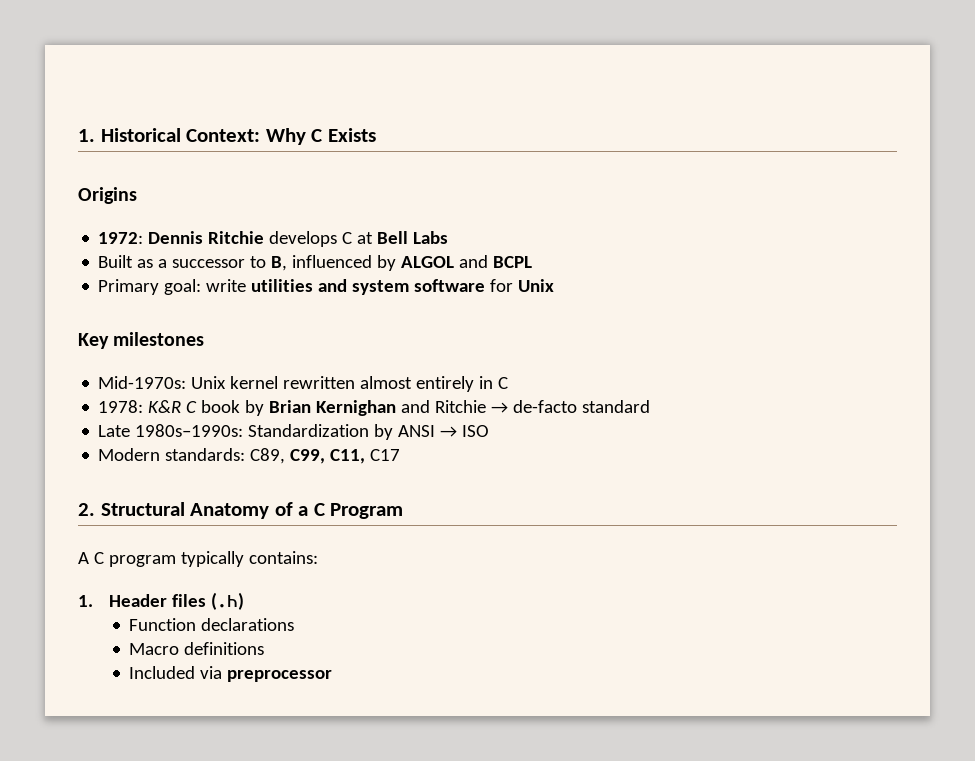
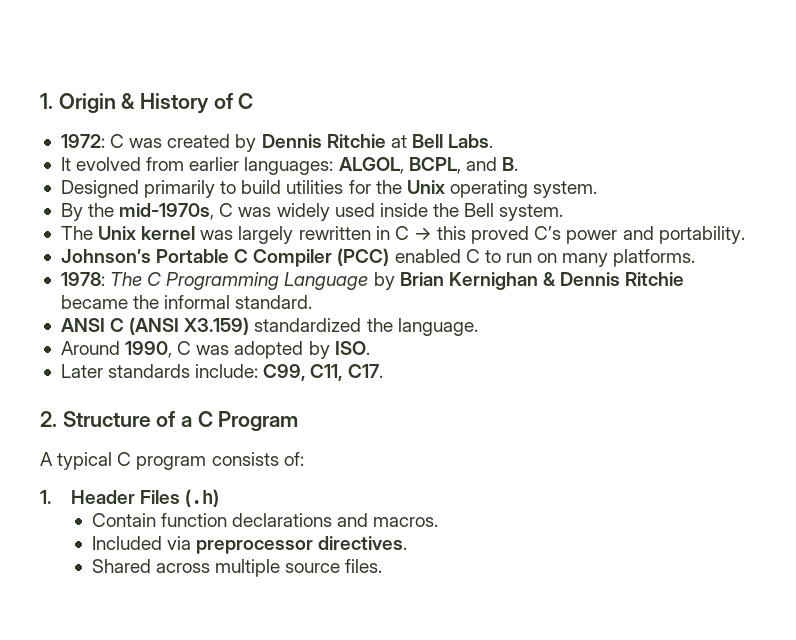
- 1. Historical Context: Why C Exists
- Origins
+ 1. Origin & History of C
- 1972: Dennis Ritchie develops C at Bell Labs
- Built as a successor to B, influenced by ALGOL and BCPL
- Primary goal: write utilities and system software for Unix
- Key milestones
- Mid-1970s: Unix kernel rewritten almost entirely in C
- 1978: K&R C book by Brian Kernighan and Ritchie → de-facto standard
- Late 1980s–1990s: Standardization by ANSI → ISO
- Modern standards: C89, C99, C11, C17
+ 1972: C was created by Dennis Ritchie at Bell Labs.
+ It evolved from earlier languages: ALGOL, BCPL, and B.
+ Designed primarily to build utilities for the Unix operating system.
+ By the mid-1970s, C was widely used inside the Bell system.
+ The Unix kernel was largely rewritten in C → this proved C’s power and portability.
+ Johnson’s Portable C Compiler (PCC) enabled C to run on many platforms.
+ 1978: The C Programming Language by Brian Kernighan & Dennis Ritchie became the informal standard.
+ ANSI C (ANSI X3.159) standardized the language.
+ Around 1990, C was adopted by ISO.
+ Later standards include: C99, C11, C17.
- 2. Structural Anatomy of a C Program
+ 2. Structure of a C Program
- A C program typically contains:
+ A typical C program consists of:
- 1. Header files (.h)
+ 1. Header Files (.h)
- Function declarations
- Macro definitions
+ Contain function declarations and macros.
- Included via preprocessor
+ Included via preprocessor directives.
+ Shared across multiple source files.

